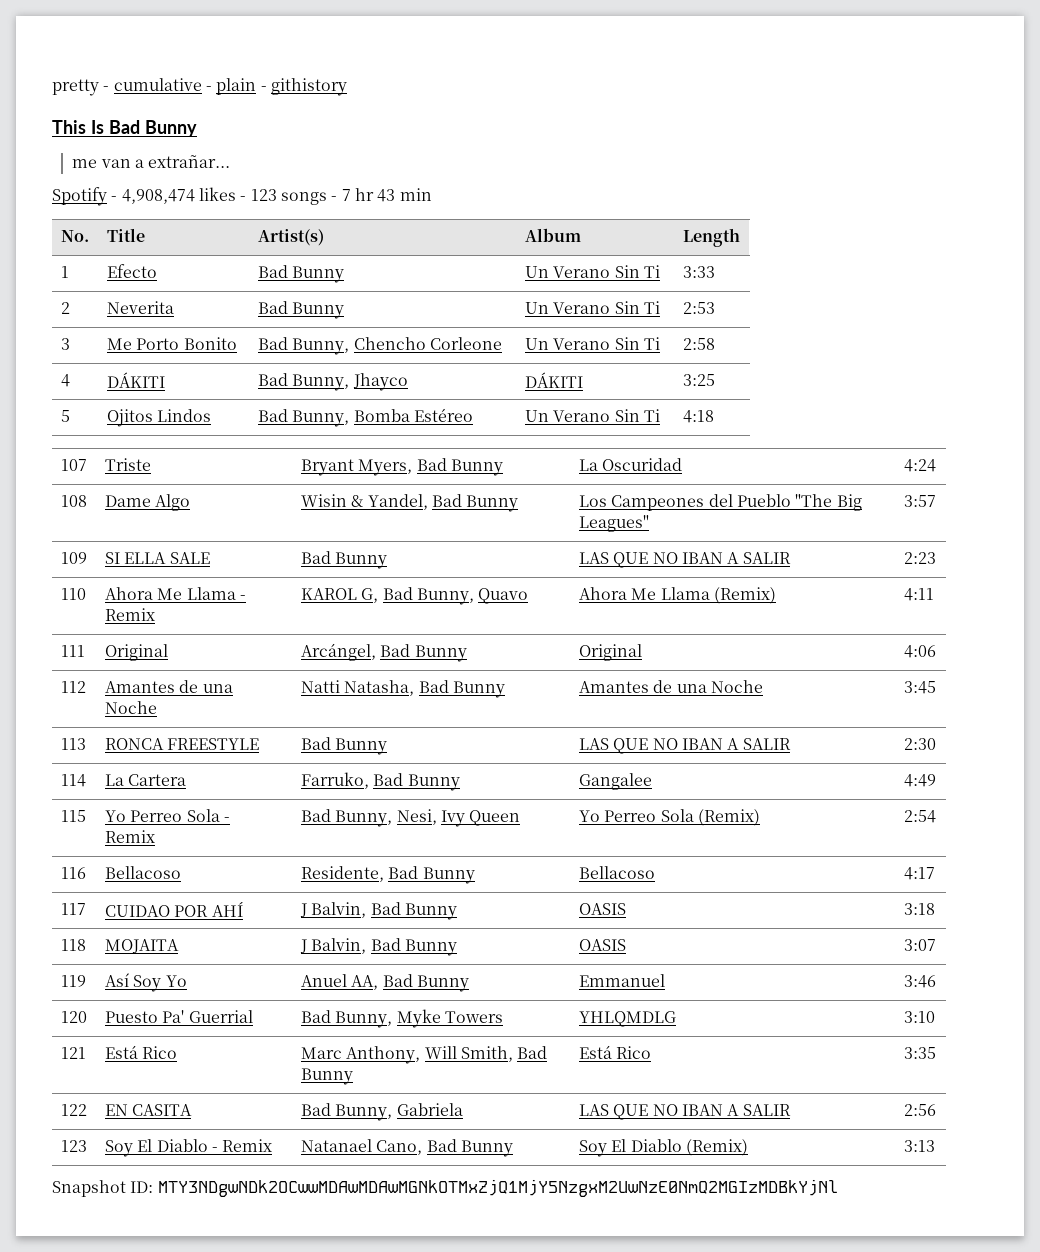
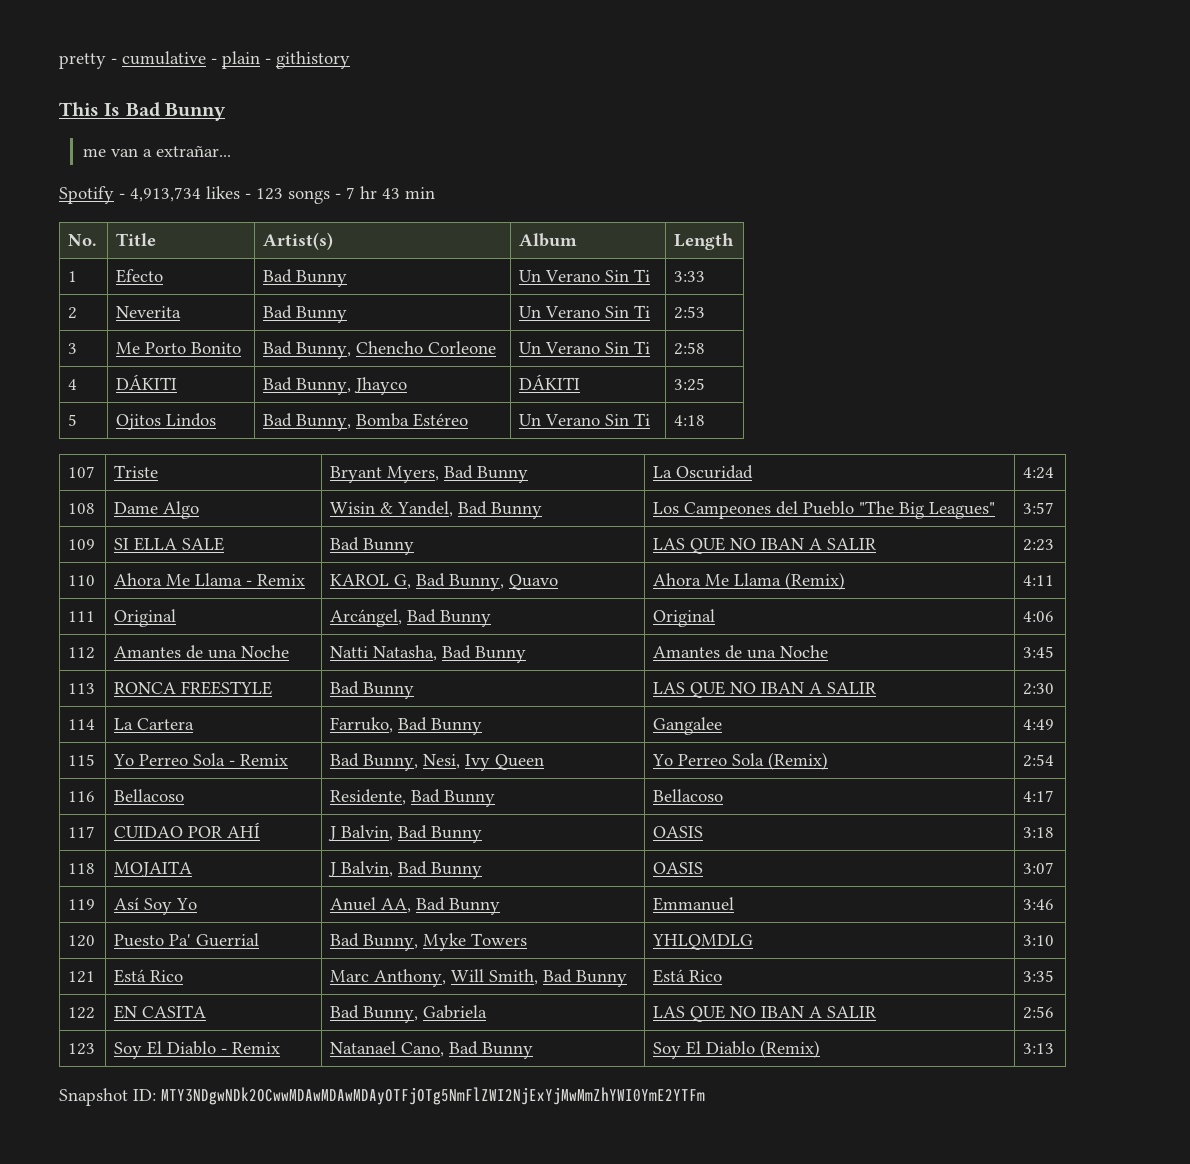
- Spotify - 4,908,474 likes - 123 songs - 7 hr 43 min
+ Spotify - 4,913,734 likes - 123 songs - 7 hr 43 min
- Snapshot ID: MTY3NDgwNDk2OCwwMDAwMDAwMGNkOTMxZjQ1MjY5NzgxM2UwNzE0NmQ2MGIzMDBkYjNl
+ Snapshot ID: MTY3NDgwNDk2OCwwMDAwMDAwMDAyOTFjOTg5NmFlZWI2NjExYjMwMmZhYWI0YmE2YTFm

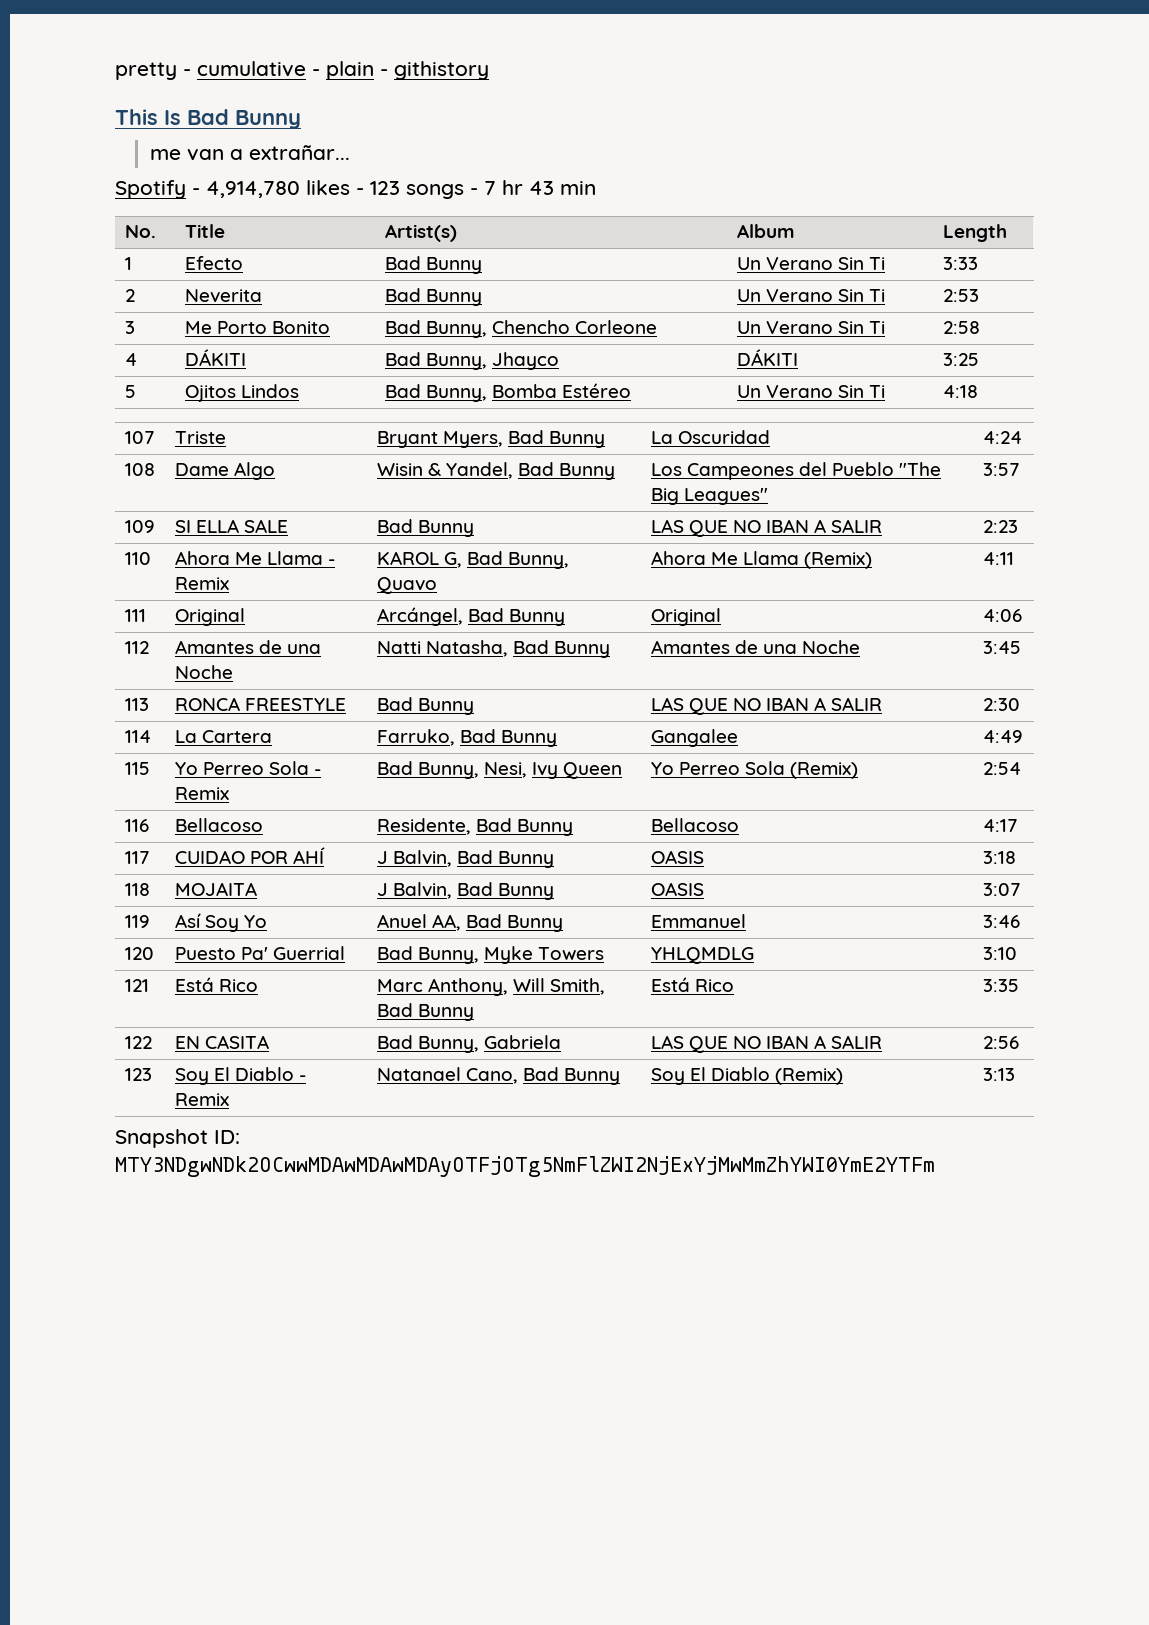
- Spotify - 4,913,734 likes - 123 songs - 7 hr 43 min
+ Spotify - 4,914,780 likes - 123 songs - 7 hr 43 min

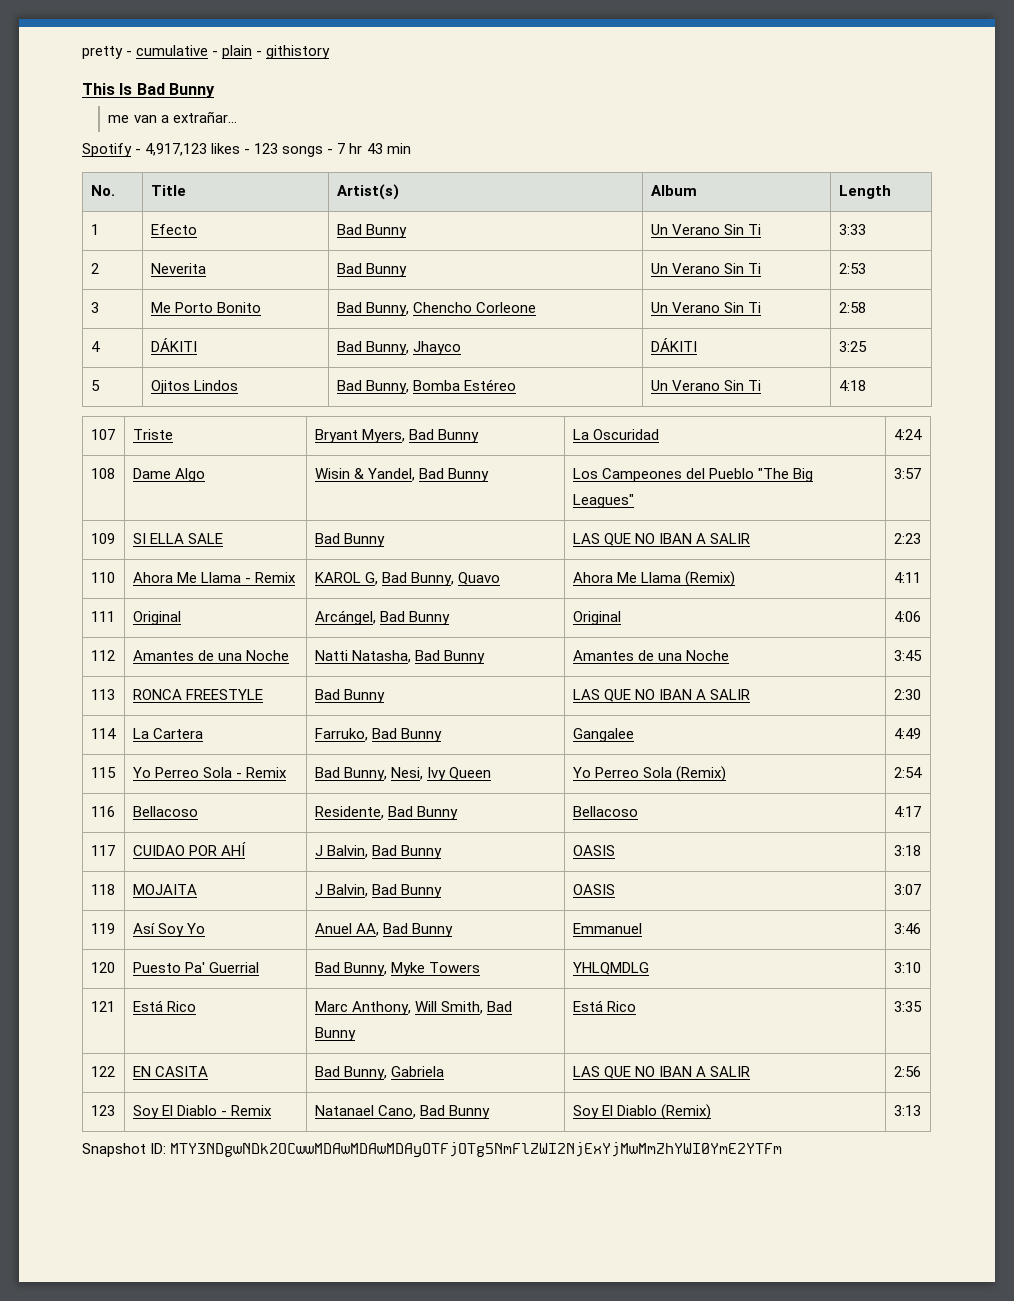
- Spotify - 4,914,780 likes - 123 songs - 7 hr 43 min
+ Spotify - 4,917,123 likes - 123 songs - 7 hr 43 min

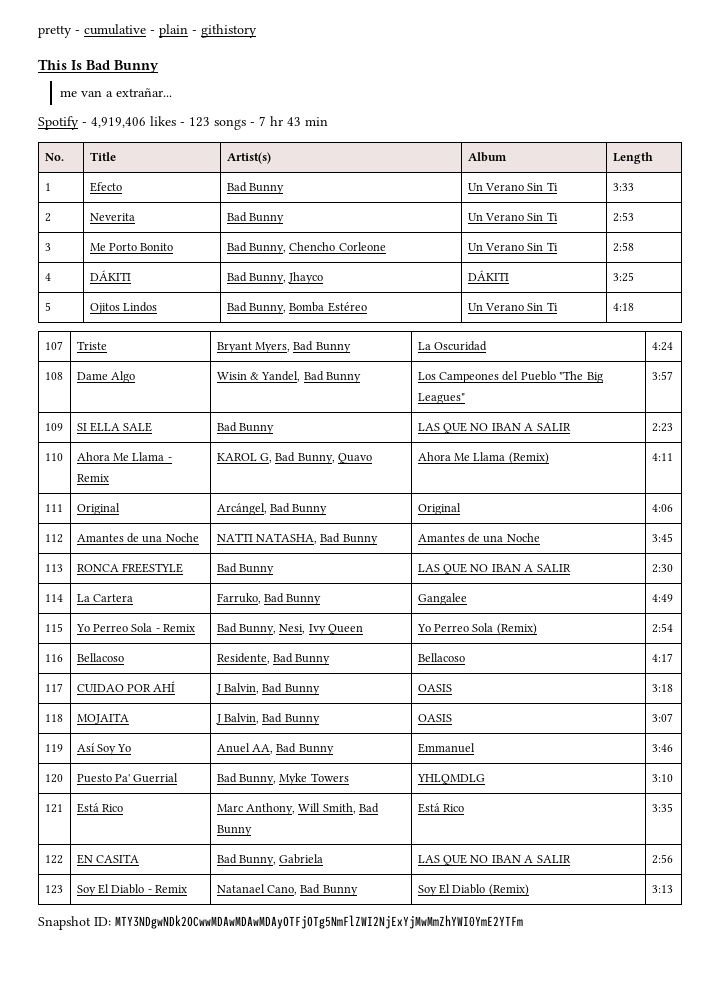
- Spotify - 4,917,123 likes - 123 songs - 7 hr 43 min
+ Spotify - 4,919,406 likes - 123 songs - 7 hr 43 min
- 112 | Amantes de una Noche | Natti Natasha, Bad Bunny | Amantes de una Noche | 3:45
+ 112 | Amantes de una Noche | NATTI NATASHA, Bad Bunny | Amantes de una Noche | 3:45

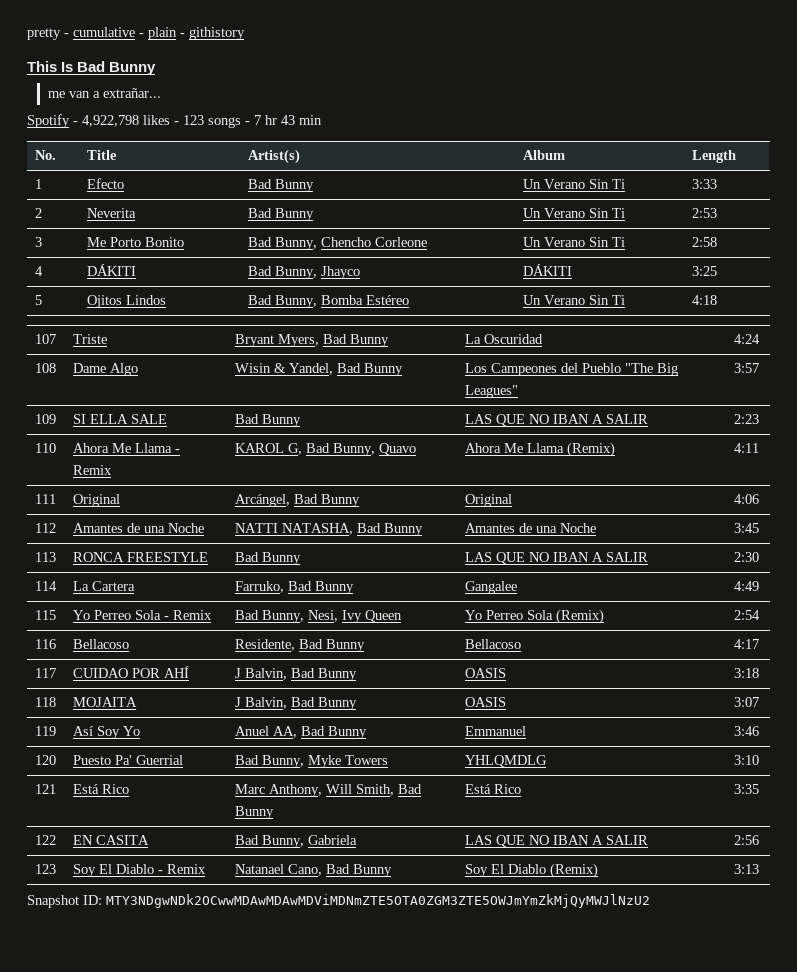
- Spotify - 4,919,406 likes - 123 songs - 7 hr 43 min
+ Spotify - 4,922,798 likes - 123 songs - 7 hr 43 min
- Snapshot ID: MTY3NDgwNDk2OCwwMDAwMDAwMDAyOTFjOTg5NmFlZWI2NjExYjMwMmZhYWI0YmE2YTFm
+ Snapshot ID: MTY3NDgwNDk2OCwwMDAwMDAwMDViMDNmZTE5OTA0ZGM3ZTE5OWJmYmZkMjQyMWJlNzU2

